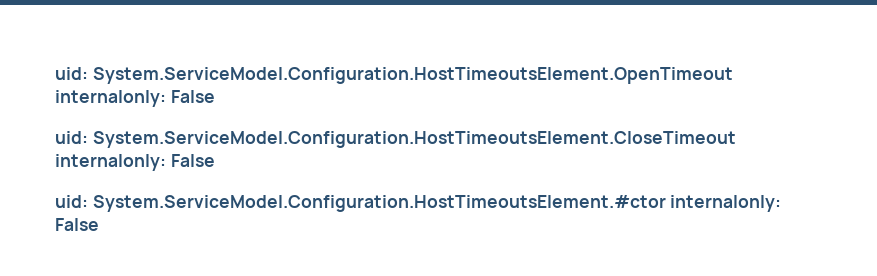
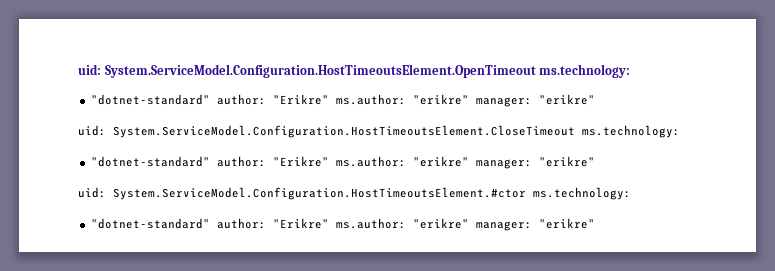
- uid: System.ServiceModel.Configuration.HostTimeoutsElement.OpenTimeout internalonly: False
- uid: System.ServiceModel.Configuration.HostTimeoutsElement.CloseTimeout internalonly: False
- uid: System.ServiceModel.Configuration.HostTimeoutsElement.#ctor internalonly: False
+ uid: System.ServiceModel.Configuration.HostTimeoutsElement.OpenTimeout ms.technology:
+ "dotnet-standard" author: "Erikre" ms.author: "erikre" manager: "erikre"
+ uid: System.ServiceModel.Configuration.HostTimeoutsElement.CloseTimeout ms.technology:
+ "dotnet-standard" author: "Erikre" ms.author: "erikre" manager: "erikre"
+ uid: System.ServiceModel.Configuration.HostTimeoutsElement.#ctor ms.technology:
+ "dotnet-standard" author: "Erikre" ms.author: "erikre" manager: "erikre"

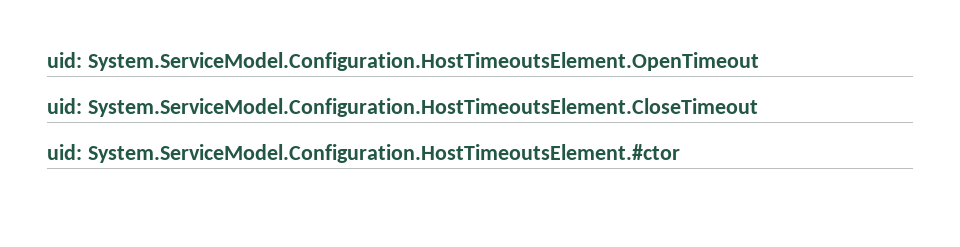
- uid: System.ServiceModel.Configuration.HostTimeoutsElement.OpenTimeout ms.technology:
- "dotnet-standard" author: "Erikre" ms.author: "erikre" manager: "erikre"
- uid: System.ServiceModel.Configuration.HostTimeoutsElement.CloseTimeout ms.technology:
- "dotnet-standard" author: "Erikre" ms.author: "erikre" manager: "erikre"
- uid: System.ServiceModel.Configuration.HostTimeoutsElement.#ctor ms.technology:
- "dotnet-standard" author: "Erikre" ms.author: "erikre" manager: "erikre"
+ uid: System.ServiceModel.Configuration.HostTimeoutsElement.OpenTimeout
+ uid: System.ServiceModel.Configuration.HostTimeoutsElement.CloseTimeout
+ uid: System.ServiceModel.Configuration.HostTimeoutsElement.#ctor

